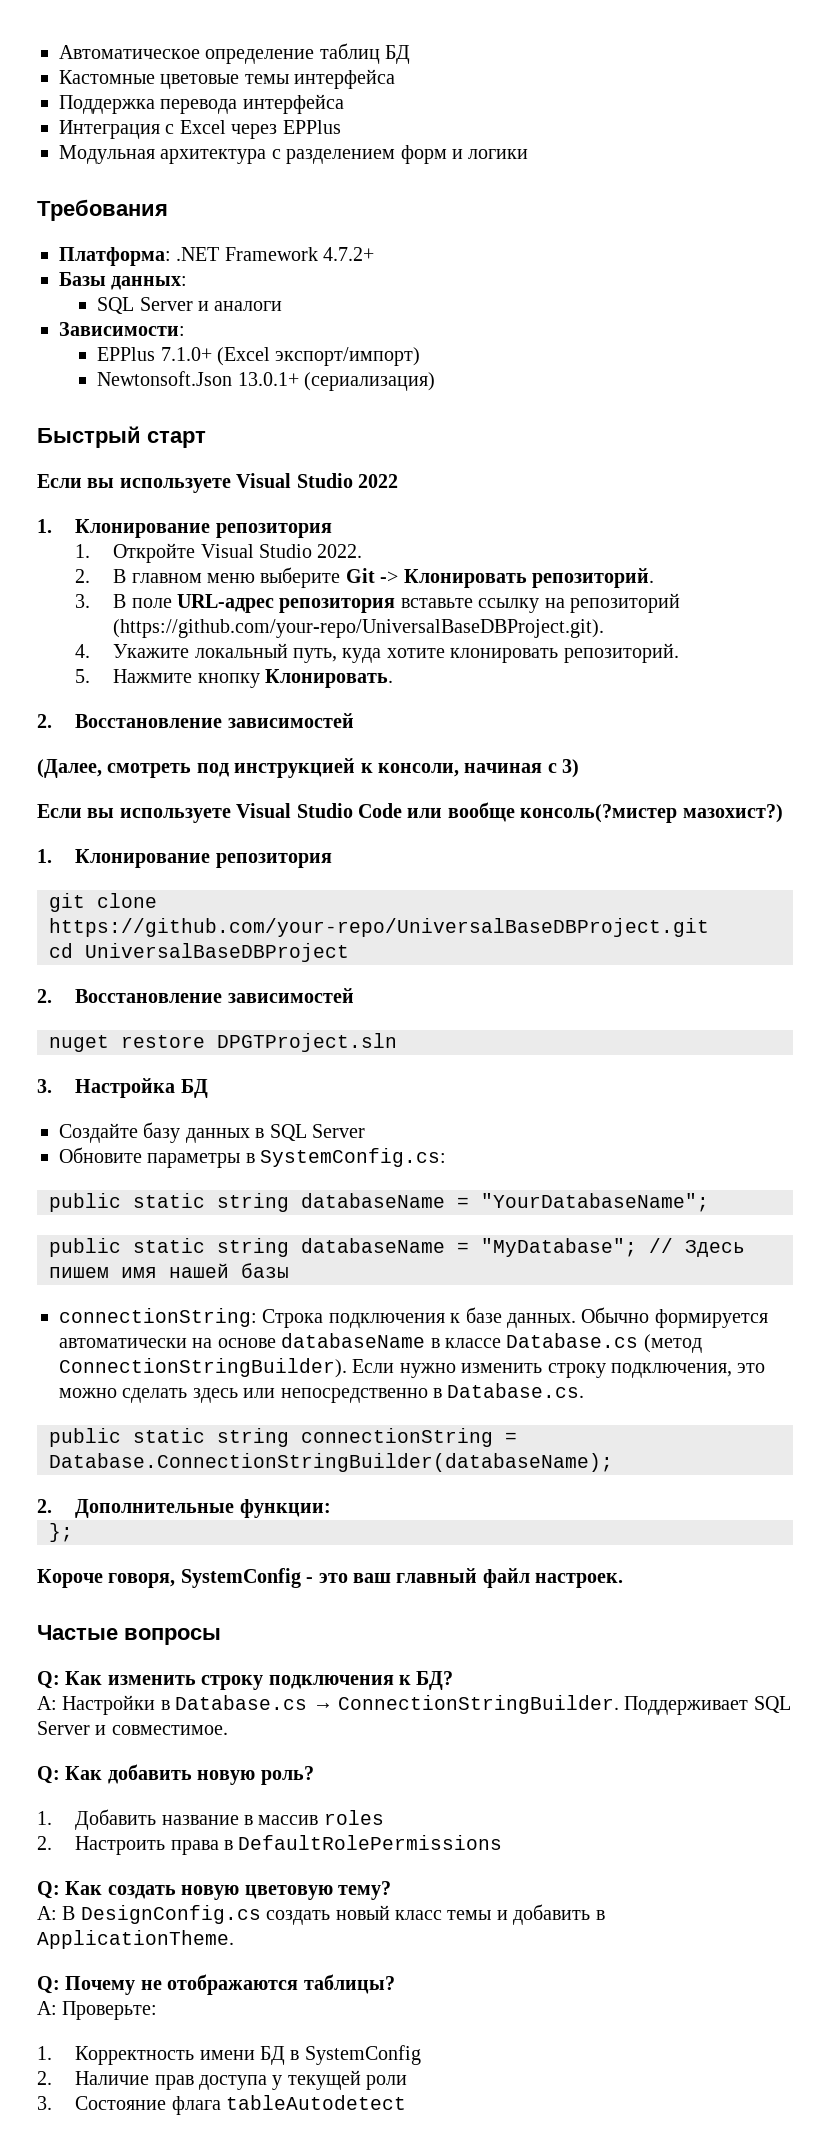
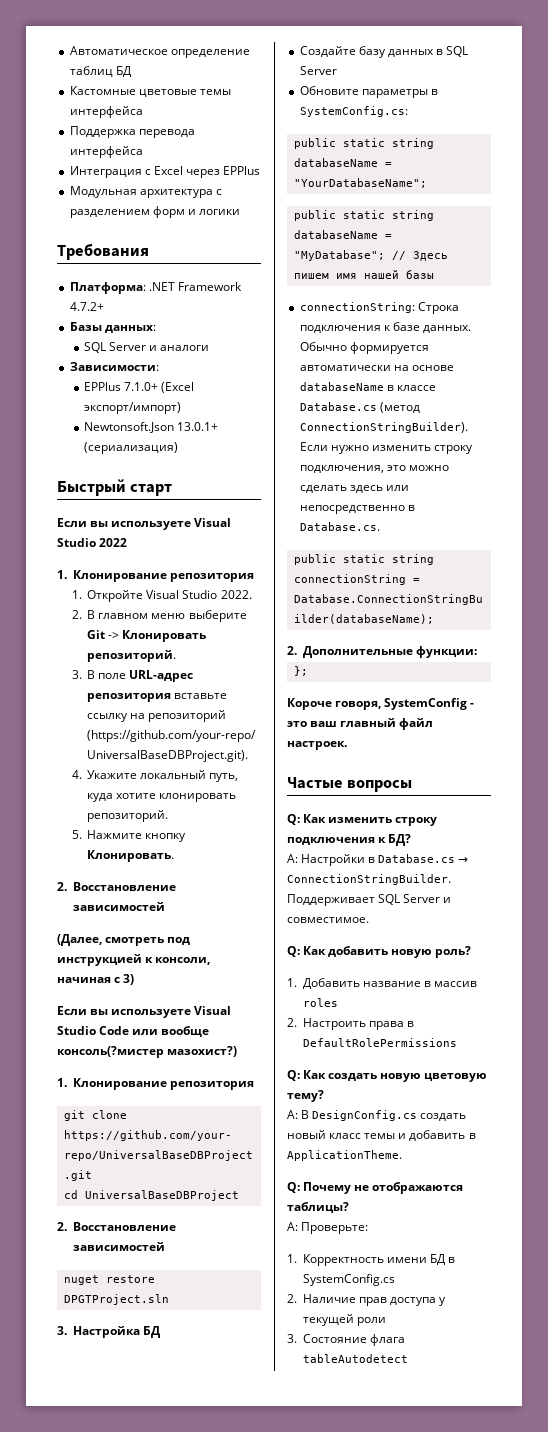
- 1. Корректность имени БД в SystemConfig
+ 1. Корректность имени БД в SystemConfig.cs

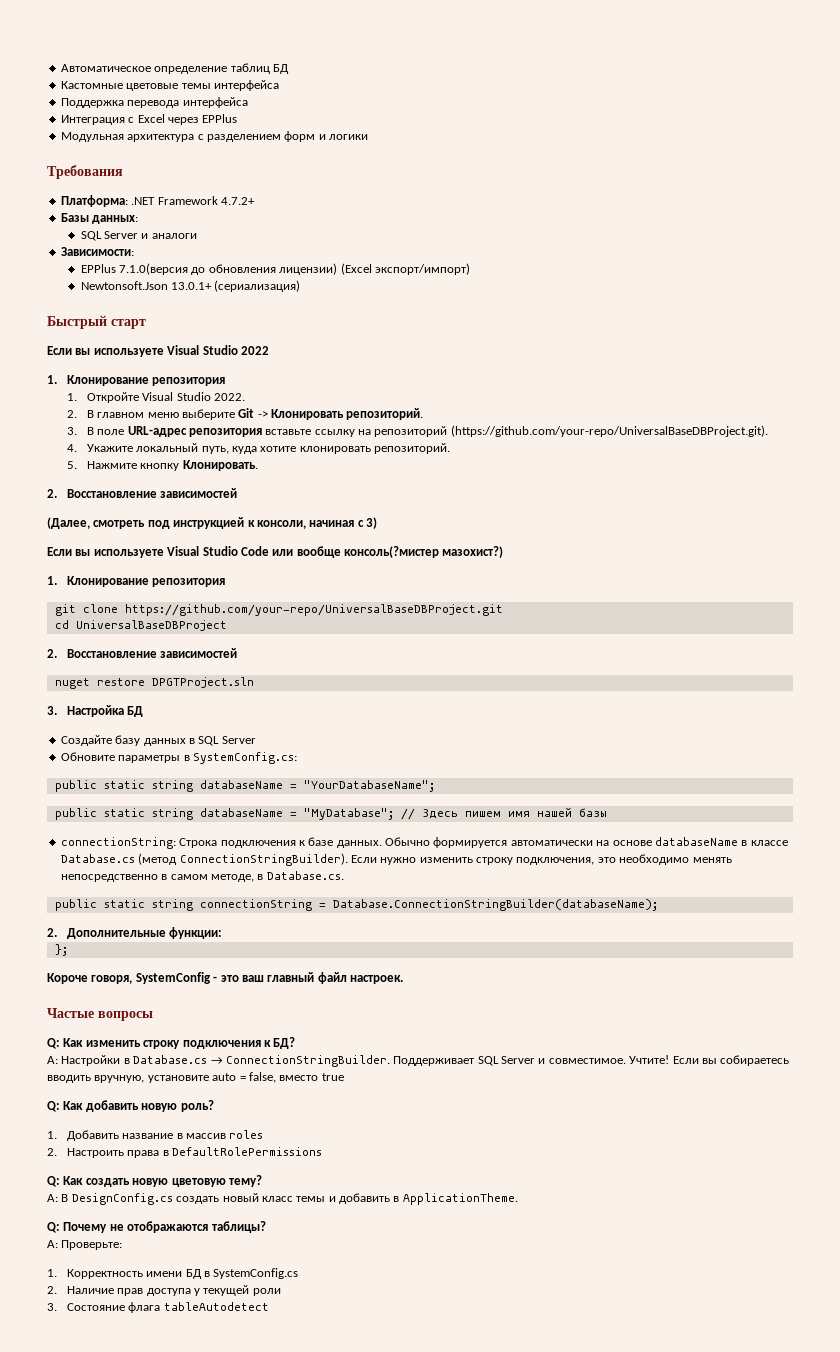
- EPPlus 7.1.0+ (Excel экспорт/импорт)
+ EPPlus 7.1.0(версия до обновления лицензии) (Excel экспорт/импорт)
- Если нужно изменить строку подключения, это можно сделать здесь или непосредственно в Database.cs.
+ Если нужно изменить строку подключения, это необходимо менять непосредственно в самом методе, в Database.cs.
+ Учтите! Если вы собираетесь вводить вручную, установите auto = false, вместо true

